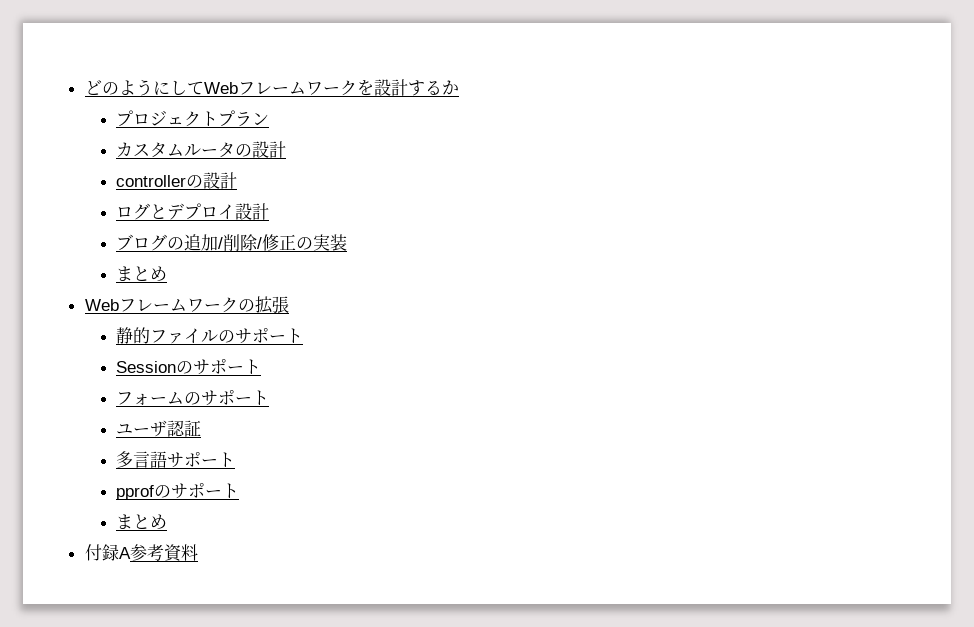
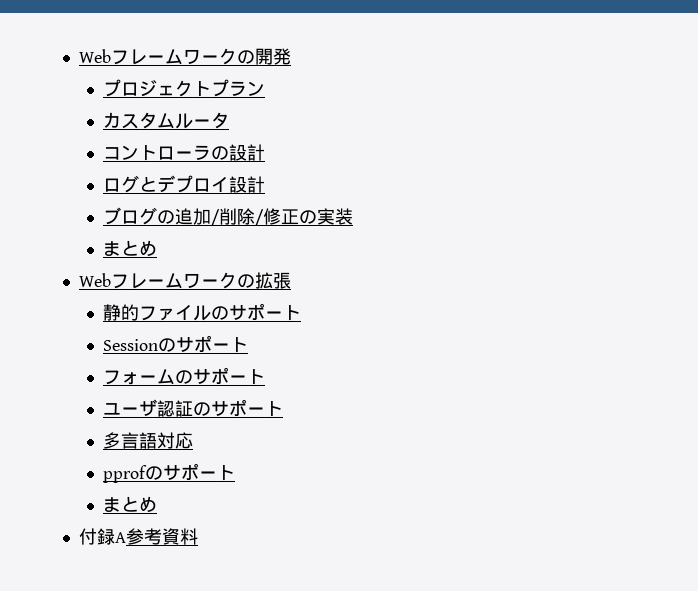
- どのようにしてWebフレームワークを設計するか
+ Webフレームワークの開発
- カスタムルータの設計
- controllerの設計
+ カスタムルータ
+ コントローラの設計
- ユーザ認証
+ ユーザ認証のサポート
- 多言語サポート
+ 多言語対応

